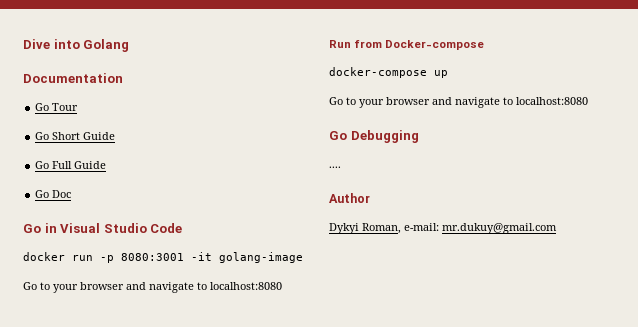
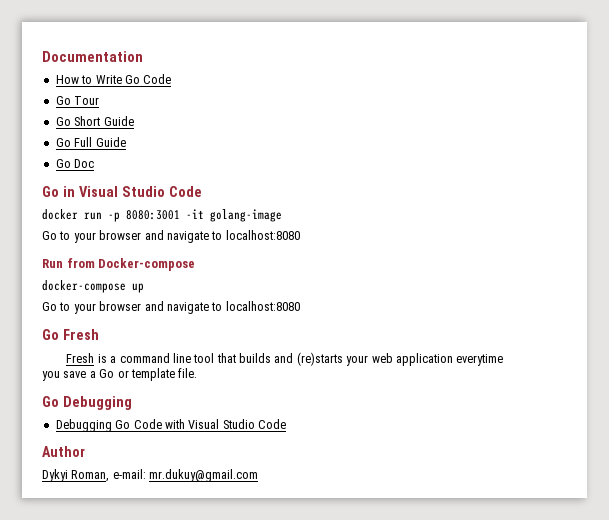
- Dive into Golang
  Documentation
+ How to Write Go Code
+ Go Fresh
+ Fresh is a command line tool that builds and (re)starts your web application everytime you save a Go or template file.
  Go Debugging
- ....
+ Debugging Go Code with Visual Studio Code

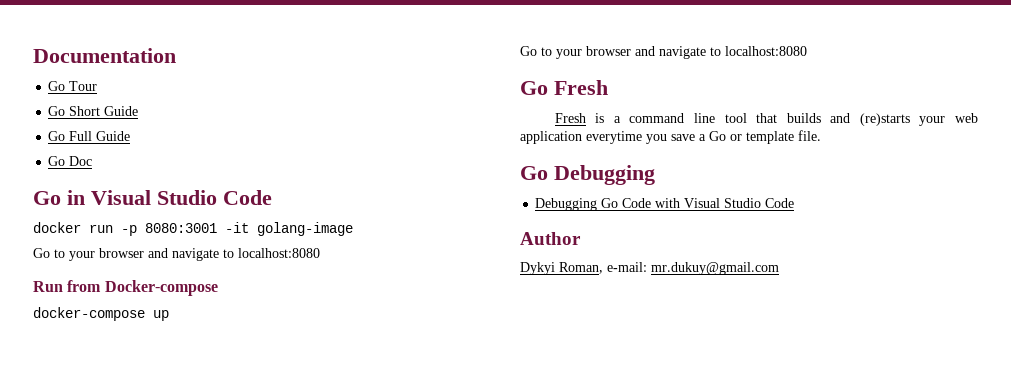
- How to Write Go Code

